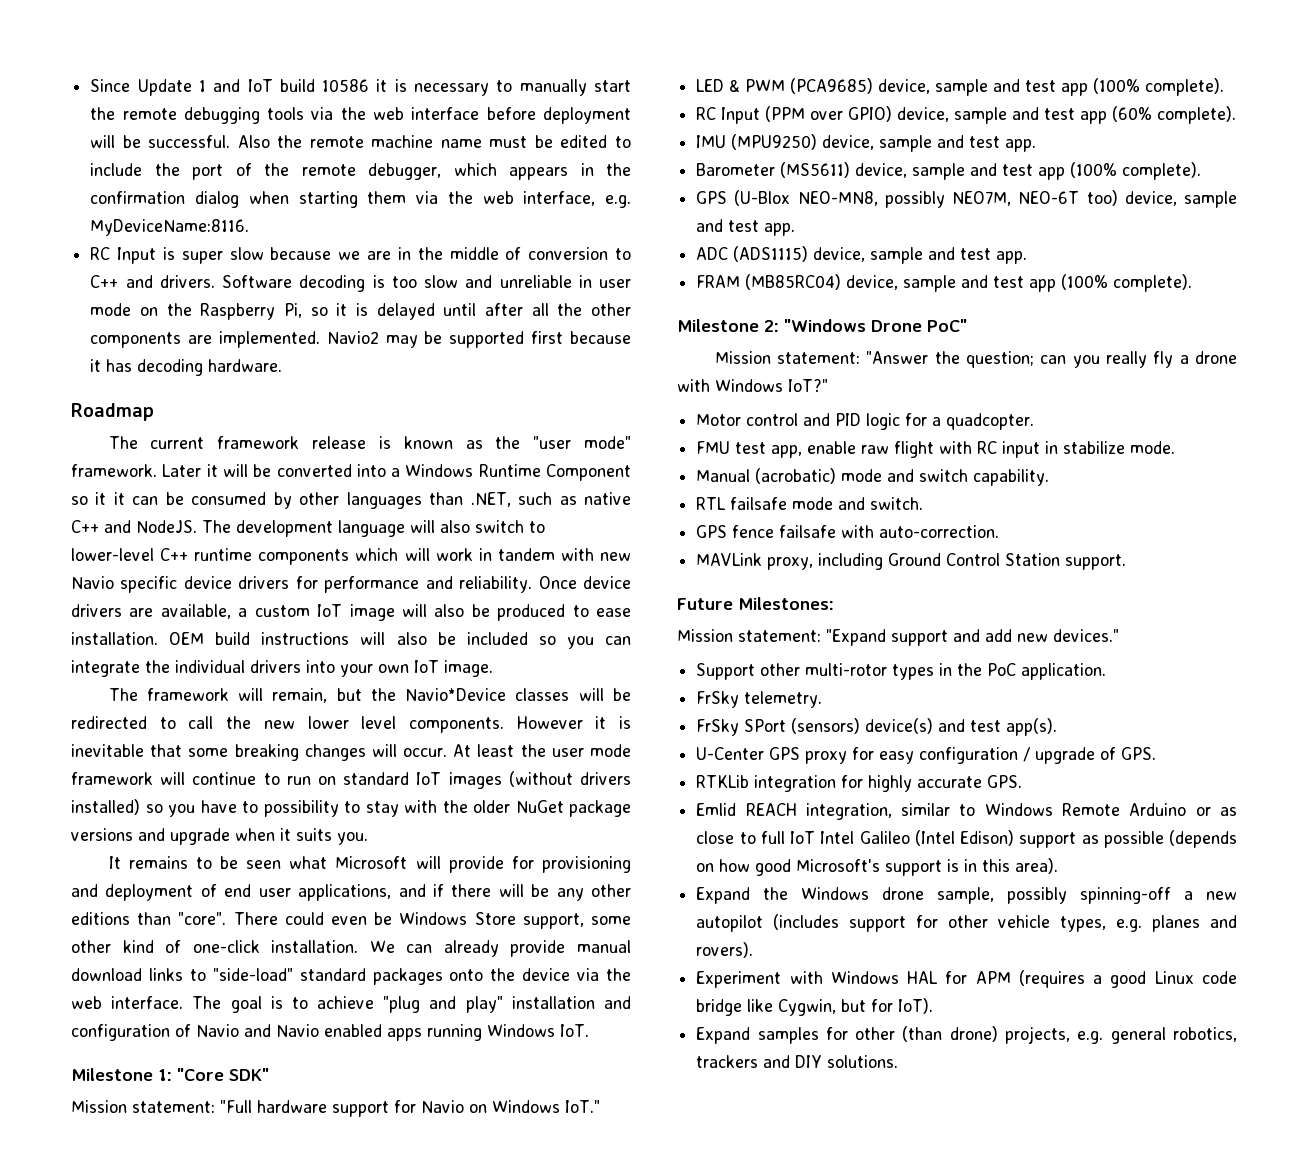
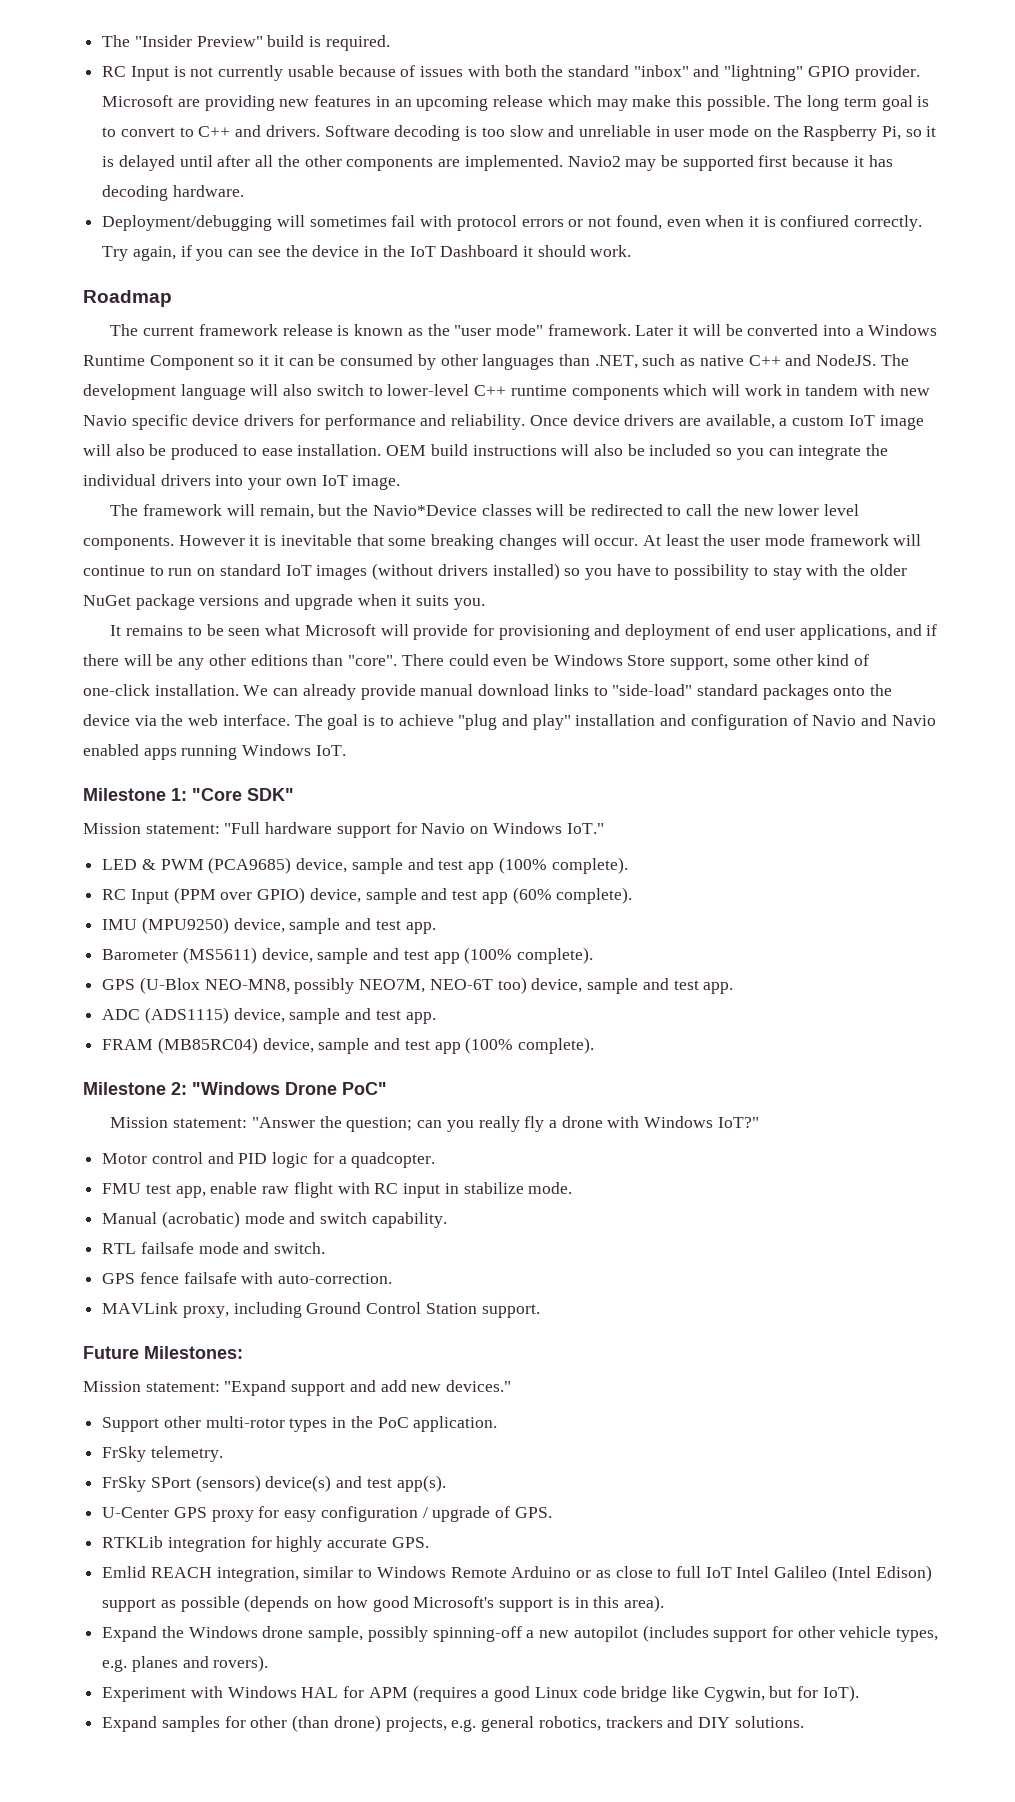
- Since Update 1 and IoT build 10586 it is necessary to manually start the remote debugging tools via the web interface before deployment will be successful. Also the remote machine name must be edited to include the port of the remote debugger, which appears in the confirmation dialog when starting them via the web interface, e.g. MyDeviceName:8116.
- RC Input is super slow because we are in the middle of conversion to C++ and drivers.
+ The "Insider Preview" build is required.
+ RC Input is not currently usable because of issues with both the standard "inbox" and "lightning" GPIO provider. Microsoft are providing new features in an upcoming release which may make this possible. The long term goal is to convert to C++ and drivers.
+ Deployment/debugging will sometimes fail with protocol errors or not found, even when it is confiured correctly. Try again, if you can see the device in the IoT Dashboard it should work.

